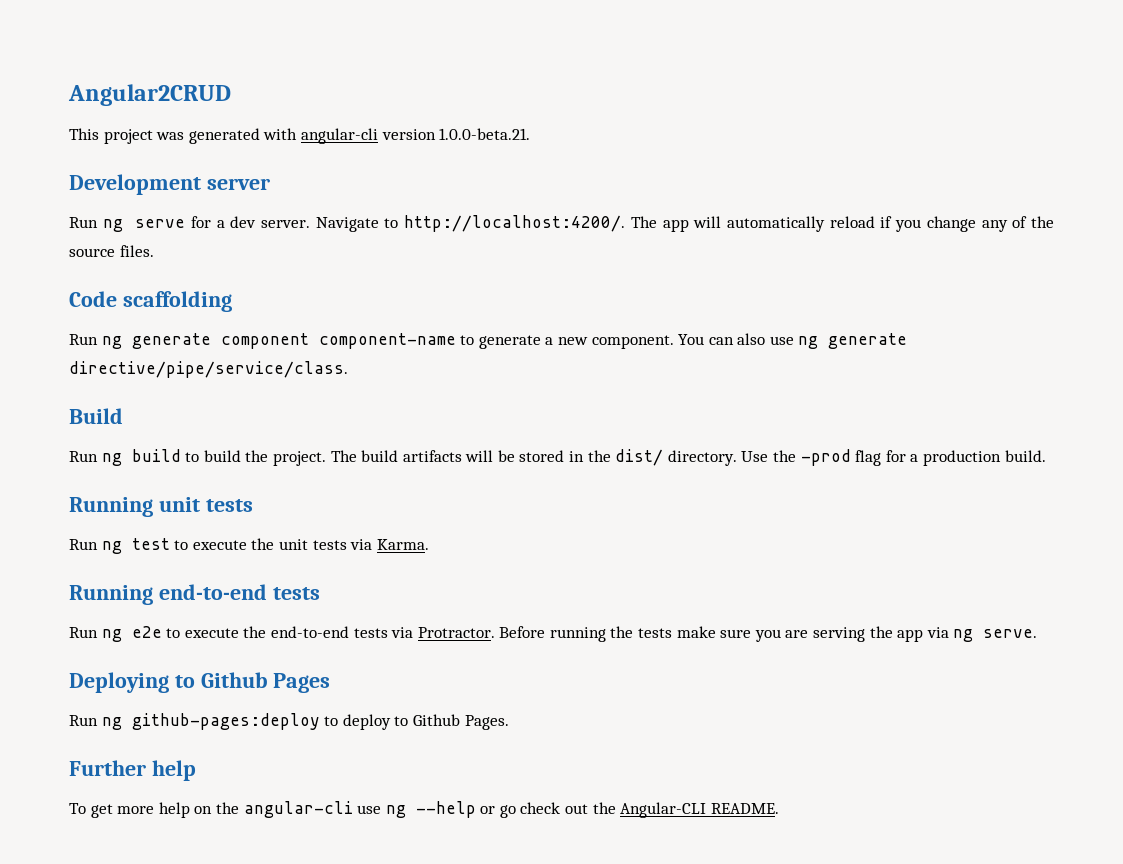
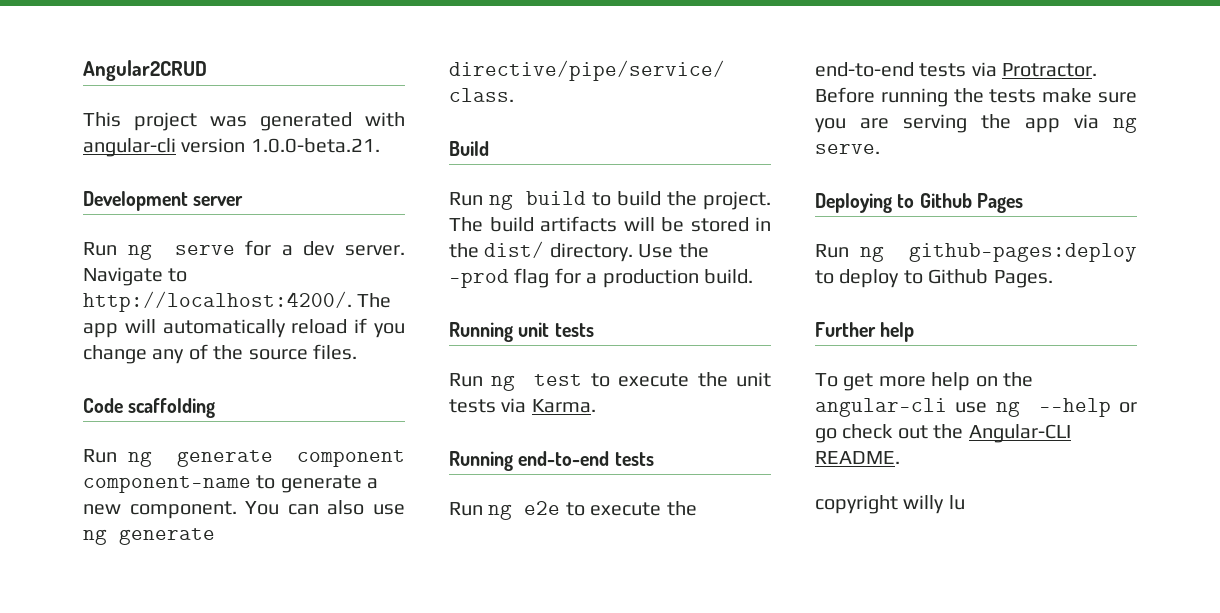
+ copyright willy lu

